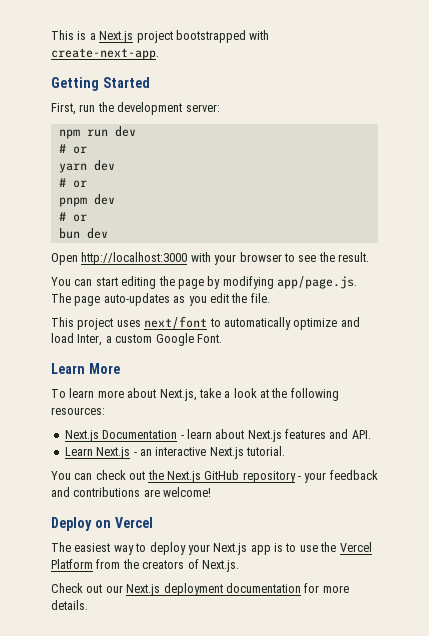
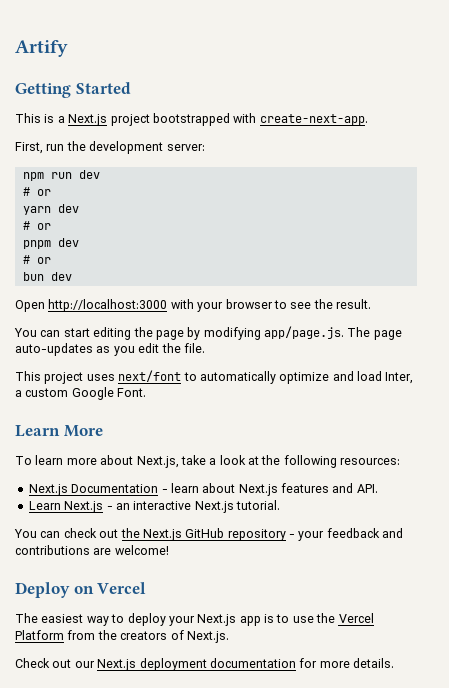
+ Artify
+ Getting Started
- Getting Started

